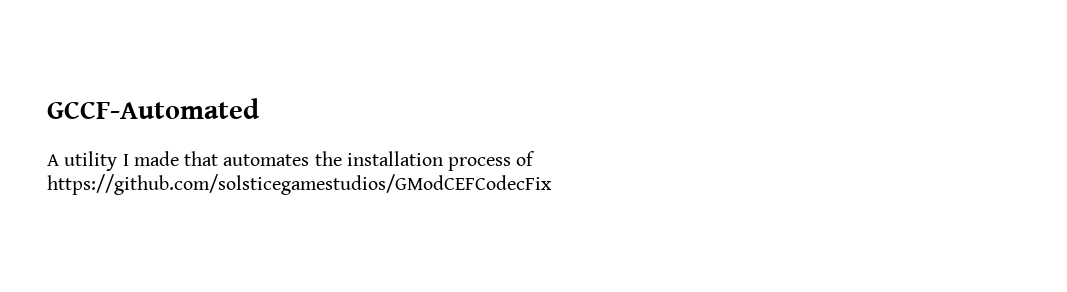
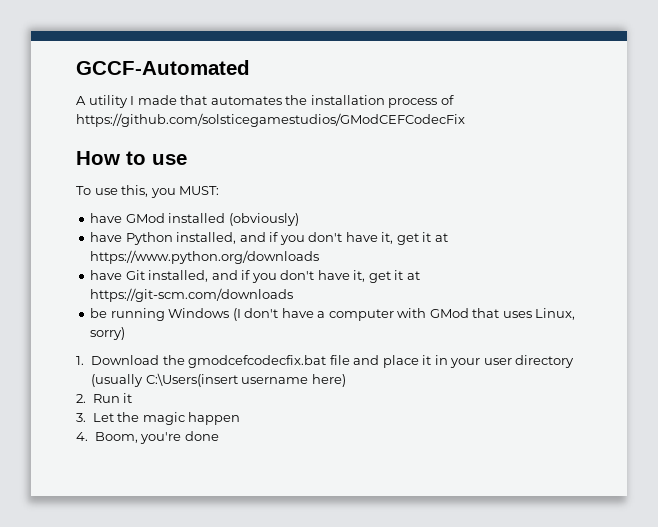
+ How to use
+ To use this, you MUST:
+ have GMod installed (obviously)
+ have Python installed, and if you don't have it, get it at https://www.python.org/downloads
+ have Git installed, and if you don't have it, get it at https://git-scm.com/downloads
+ be running Windows (I don't have a computer with GMod that uses Linux, sorry)
+ 1. Download the gmodcefcodecfix.bat file and place it in your user directory (usually C:\Users(insert username here)
+ 2. Run it
+ 3. Let the magic happen
+ 4. Boom, you're done

